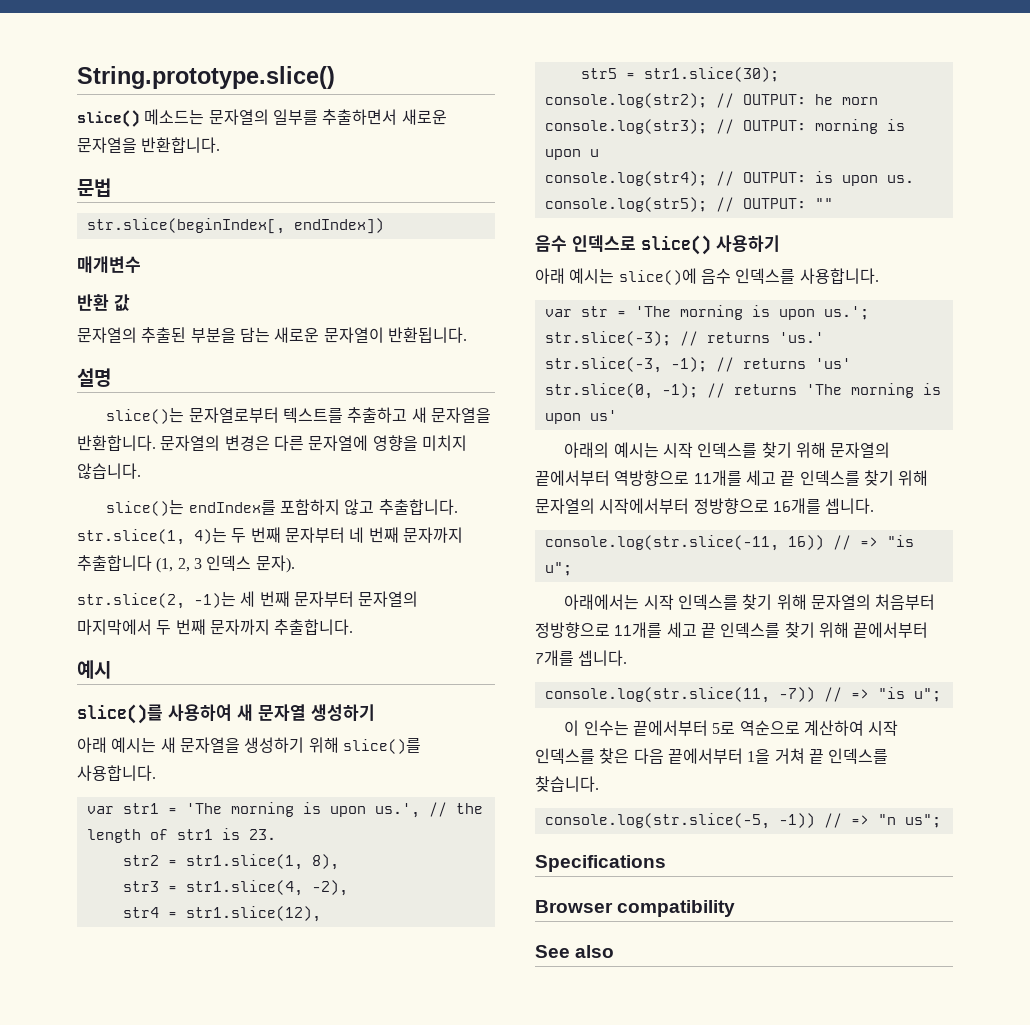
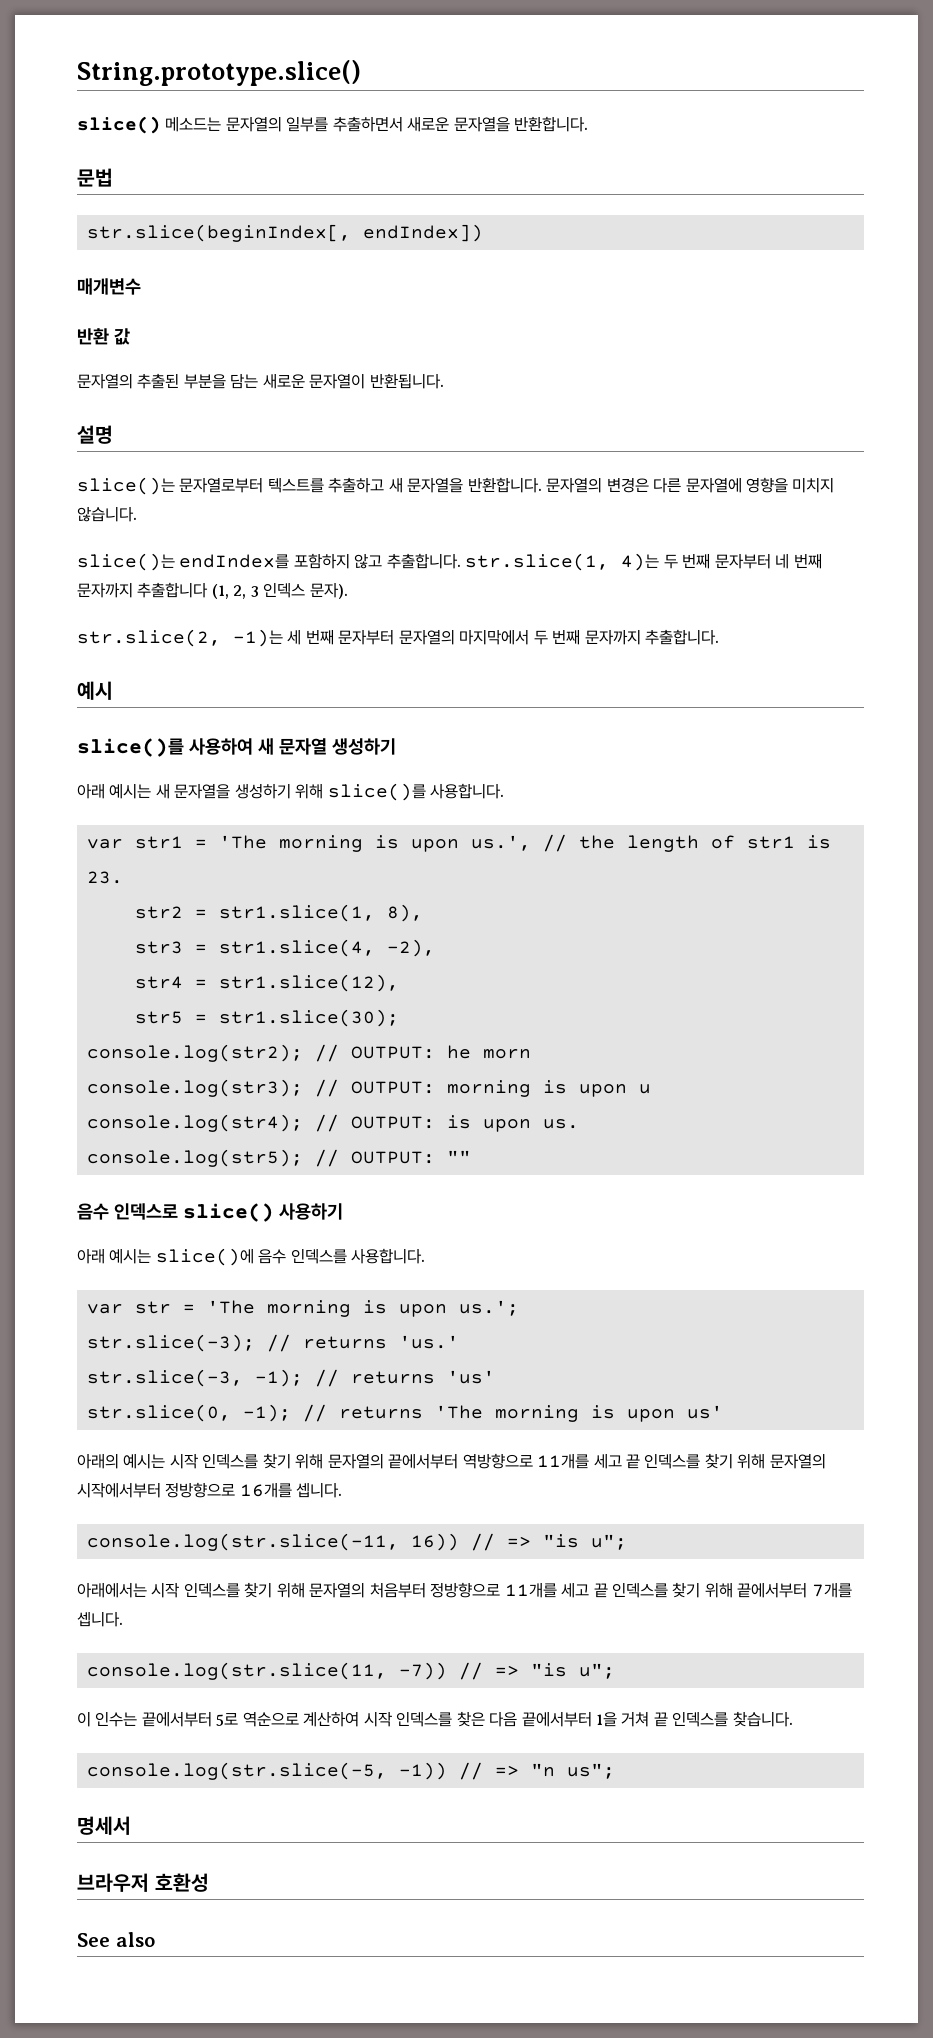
- Specifications
- Browser compatibility
+ 명세서
+ 브라우저 호환성

